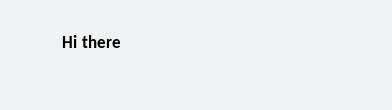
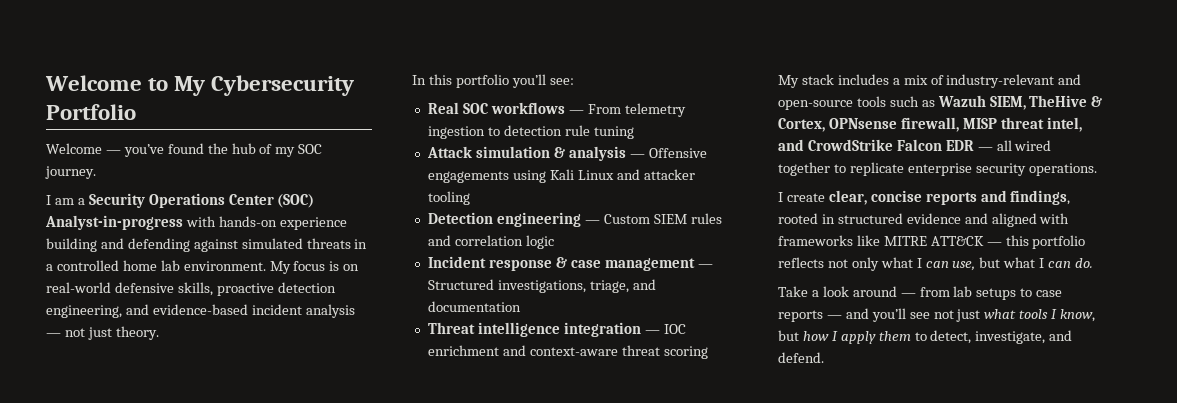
- Hi there
+ Welcome to My Cybersecurity Portfolio
+ Welcome — you’ve found the hub of my SOC journey.
+ I am a Security Operations Center (SOC) Analyst-in-progress with hands-on experience building and defending against simulated threats in a controlled home lab environment. My focus is on real-world defensive skills, proactive detection engineering, and evidence-based incident analysis — not just theory.
+ In this portfolio you’ll see:
+ Real SOC workflows — From telemetry ingestion to detection rule tuning
+ Attack simulation & analysis — Offensive engagements using Kali Linux and attacker tooling
+ Detection engineering — Custom SIEM rules and correlation logic
+ Incident response & case management — Structured investigations, triage, and documentation
+ Threat intelligence integration — IOC enrichment and context-aware threat scoring
+ My stack includes a mix of industry-relevant and open-source tools such as Wazuh SIEM, TheHive & Cortex, OPNsense firewall, MISP threat intel, and CrowdStrike Falcon EDR — all wired together to replicate enterprise security operations.
+ I create clear, concise reports and findings, rooted in structured evidence and aligned with frameworks like MITRE ATT&CK — this portfolio reflects not only what I can use, but what I can do.
+ Take a look around — from lab setups to case reports — and you’ll see not just what tools I know, but how I apply them to detect, investigate, and defend.

